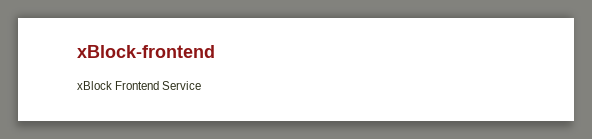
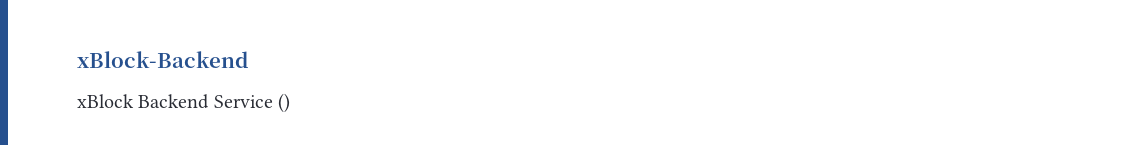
- xBlock-frontend
+ xBlock-Backend
- xBlock Frontend Service
+ xBlock Backend Service ()

